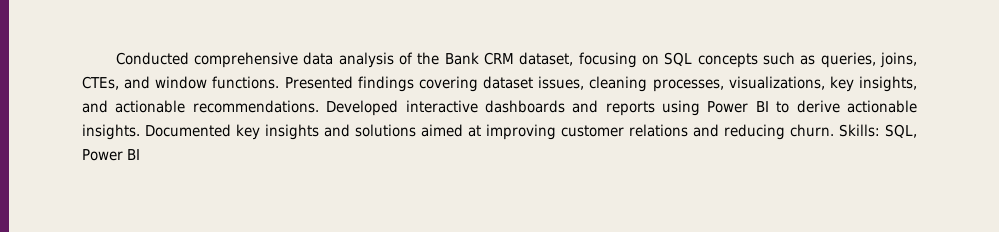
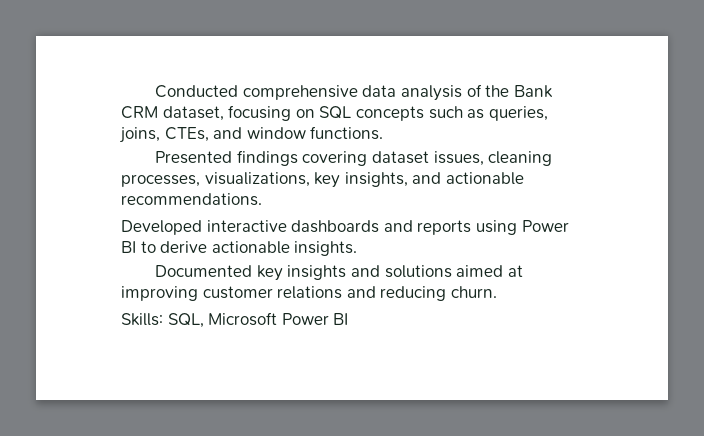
- Conducted comprehensive data analysis of the Bank CRM dataset, focusing on SQL concepts such as queries, joins, CTEs, and window functions. Presented findings covering dataset issues, cleaning processes, visualizations, key insights, and actionable recommendations. Developed interactive dashboards and reports using Power BI to derive actionable insights. Documented key insights and solutions aimed at improving customer relations and reducing churn. Skills:
+ Conducted comprehensive data analysis of the Bank CRM dataset, focusing on SQL concepts such as queries, joins, CTEs, and window functions.
+ Presented findings covering dataset issues, cleaning processes, visualizations, key insights, and actionable recommendations.
+ Developed interactive dashboards and reports using Power BI to derive actionable insights.
+ Documented key insights and solutions aimed at improving customer relations and reducing churn.
+ Skills:
- SQL, Power BI
+ SQL, Microsoft Power BI

